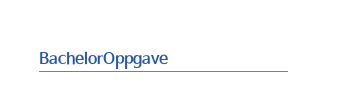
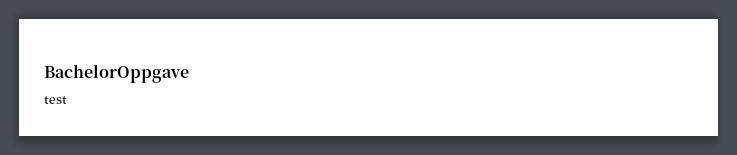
+ test

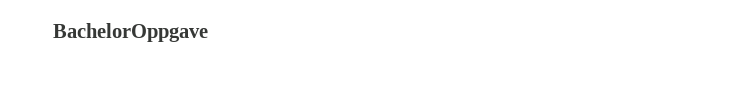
- test

